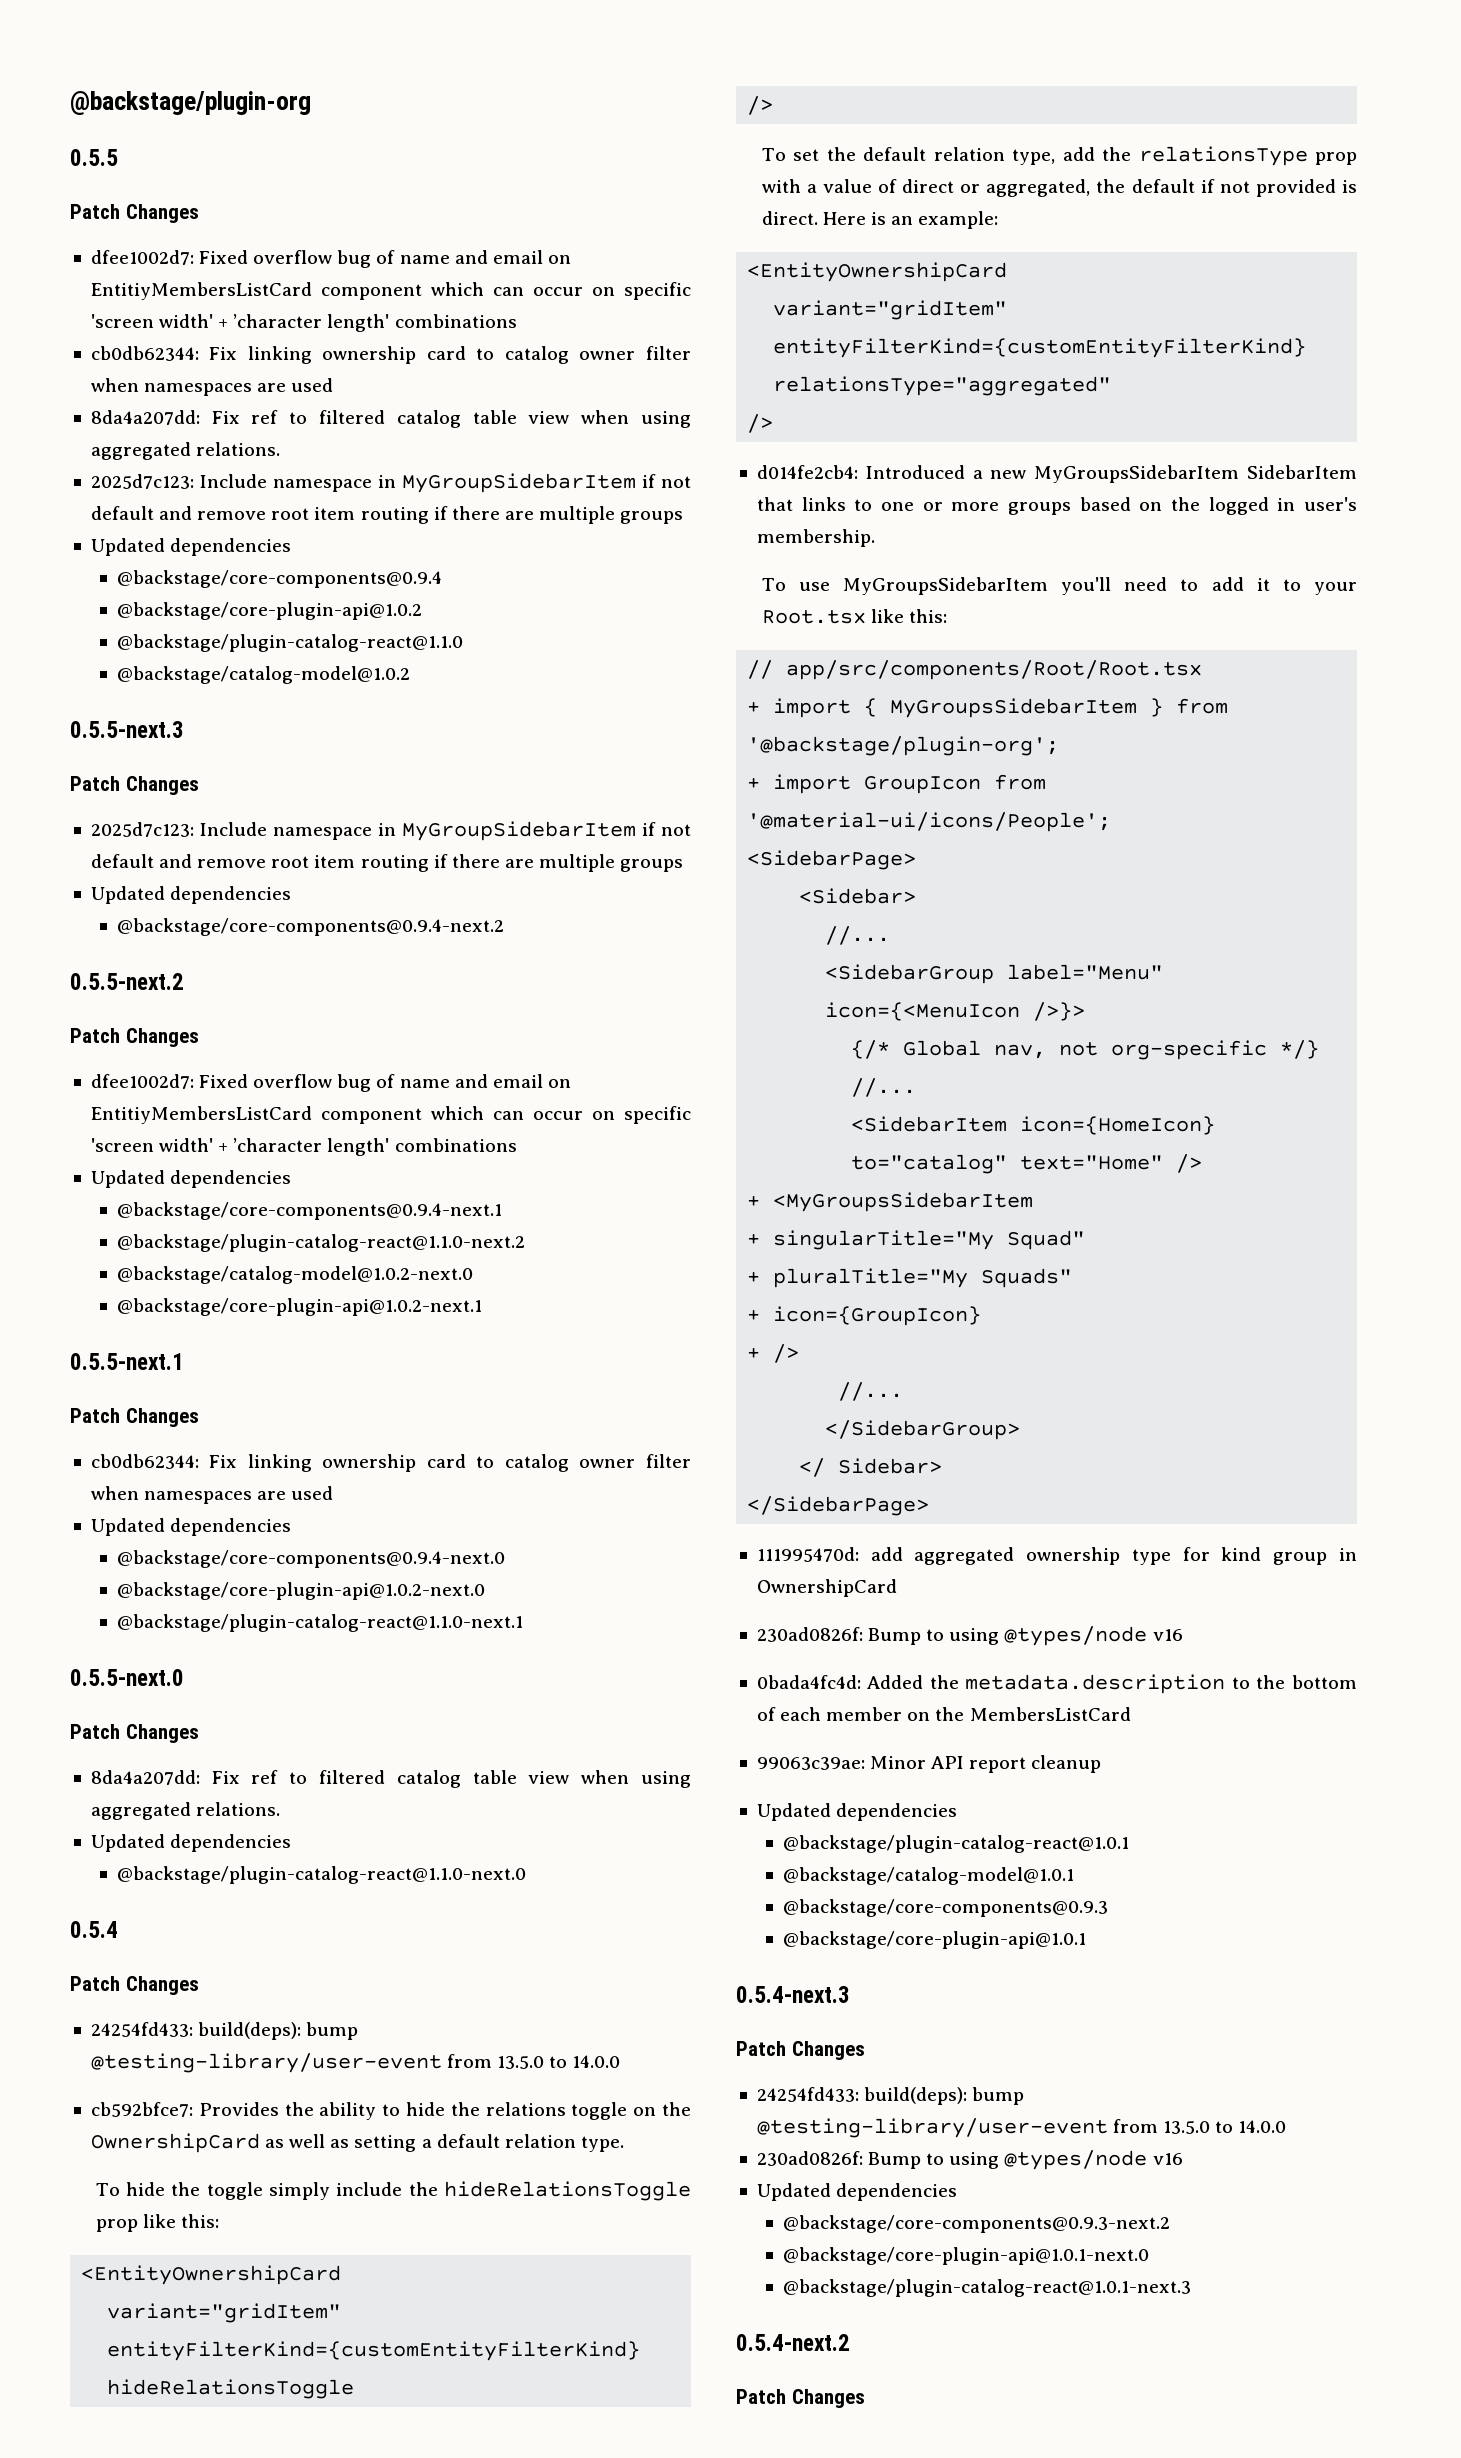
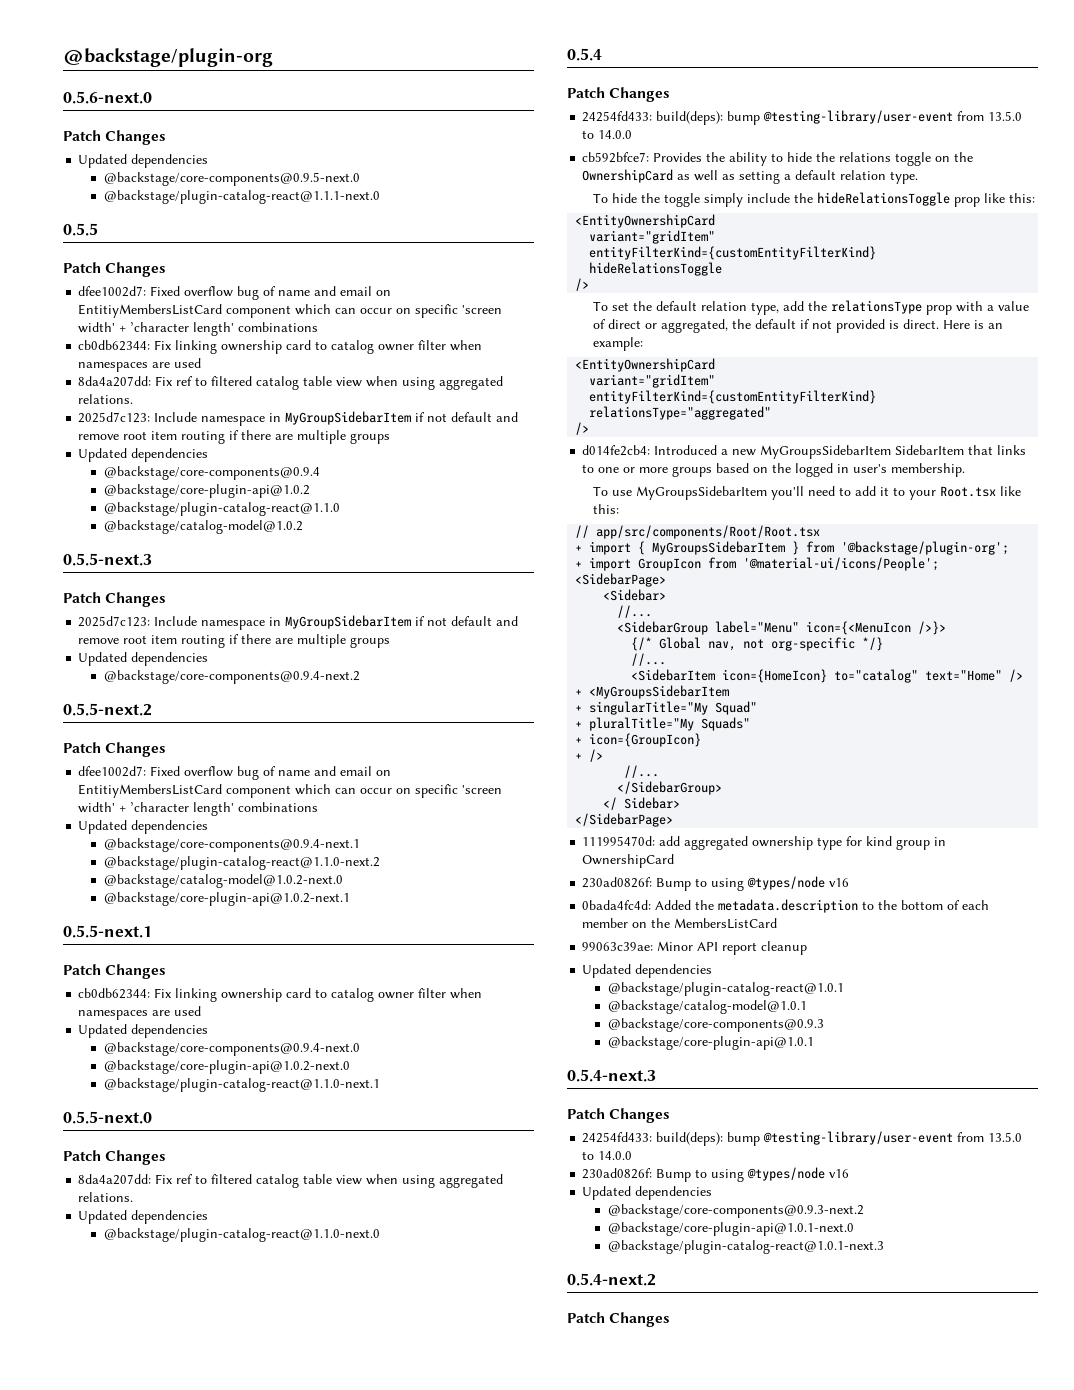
+ 0.5.6-next.0
+ Patch Changes
+ Updated dependencies
+ @backstage/core-components@0.9.5-next.0
+ @backstage/plugin-catalog-react@1.1.1-next.0

